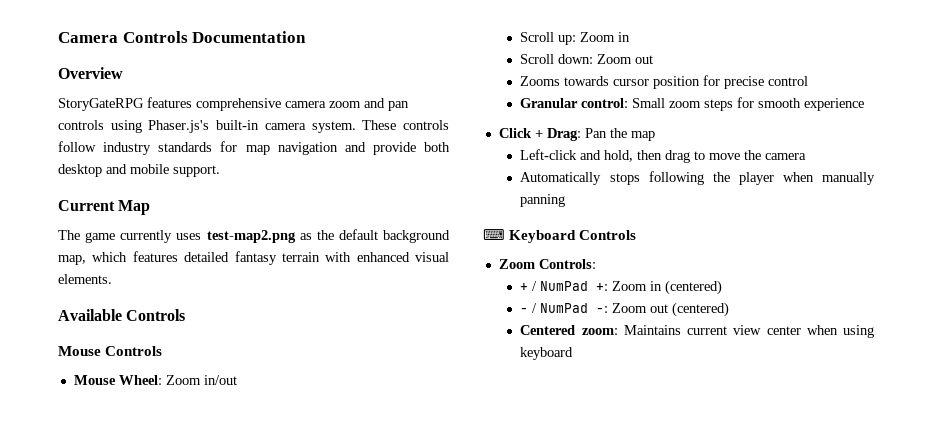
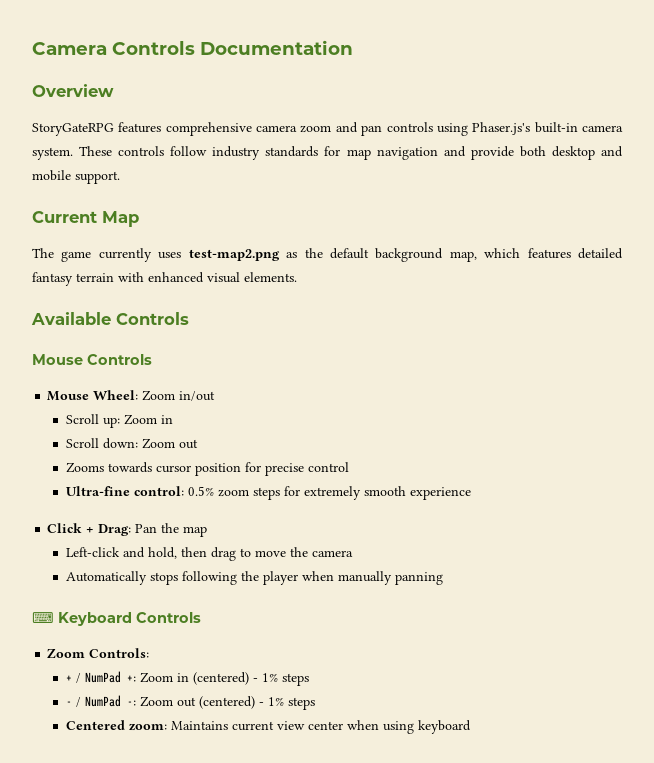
- Granular control: Small zoom steps for smooth experience
+ Ultra-fine control: 0.5% zoom steps for extremely smooth experience
- + / NumPad +: Zoom in (centered)
+ + / NumPad +: Zoom in (centered) - 1% steps
- - / NumPad -: Zoom out (centered)
+ - / NumPad -: Zoom out (centered) - 1% steps

